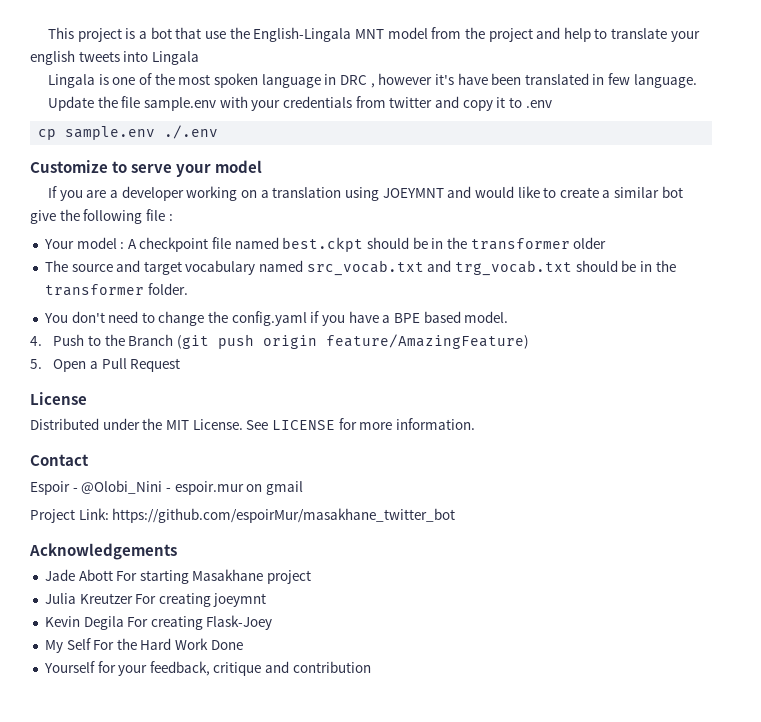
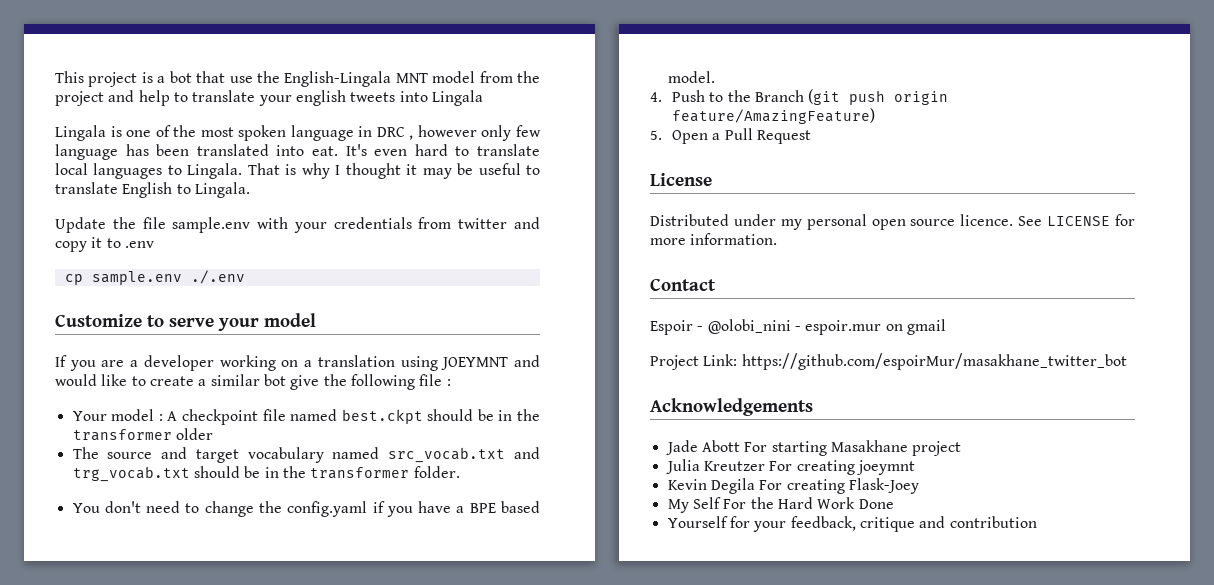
- Lingala is one of the most spoken language in DRC , however it's have been translated in few language.
+ Lingala is one of the most spoken language in DRC , however only few language has been translated into eat. It's even hard to translate local languages to Lingala. That is why I thought it may be useful to translate English to Lingala.
- Distributed under the MIT License.
+ Distributed under my personal open source licence.
- Espoir - @Olobi_Nini - espoir.mur on gmail
+ Espoir - @olobi_nini - espoir.mur on gmail

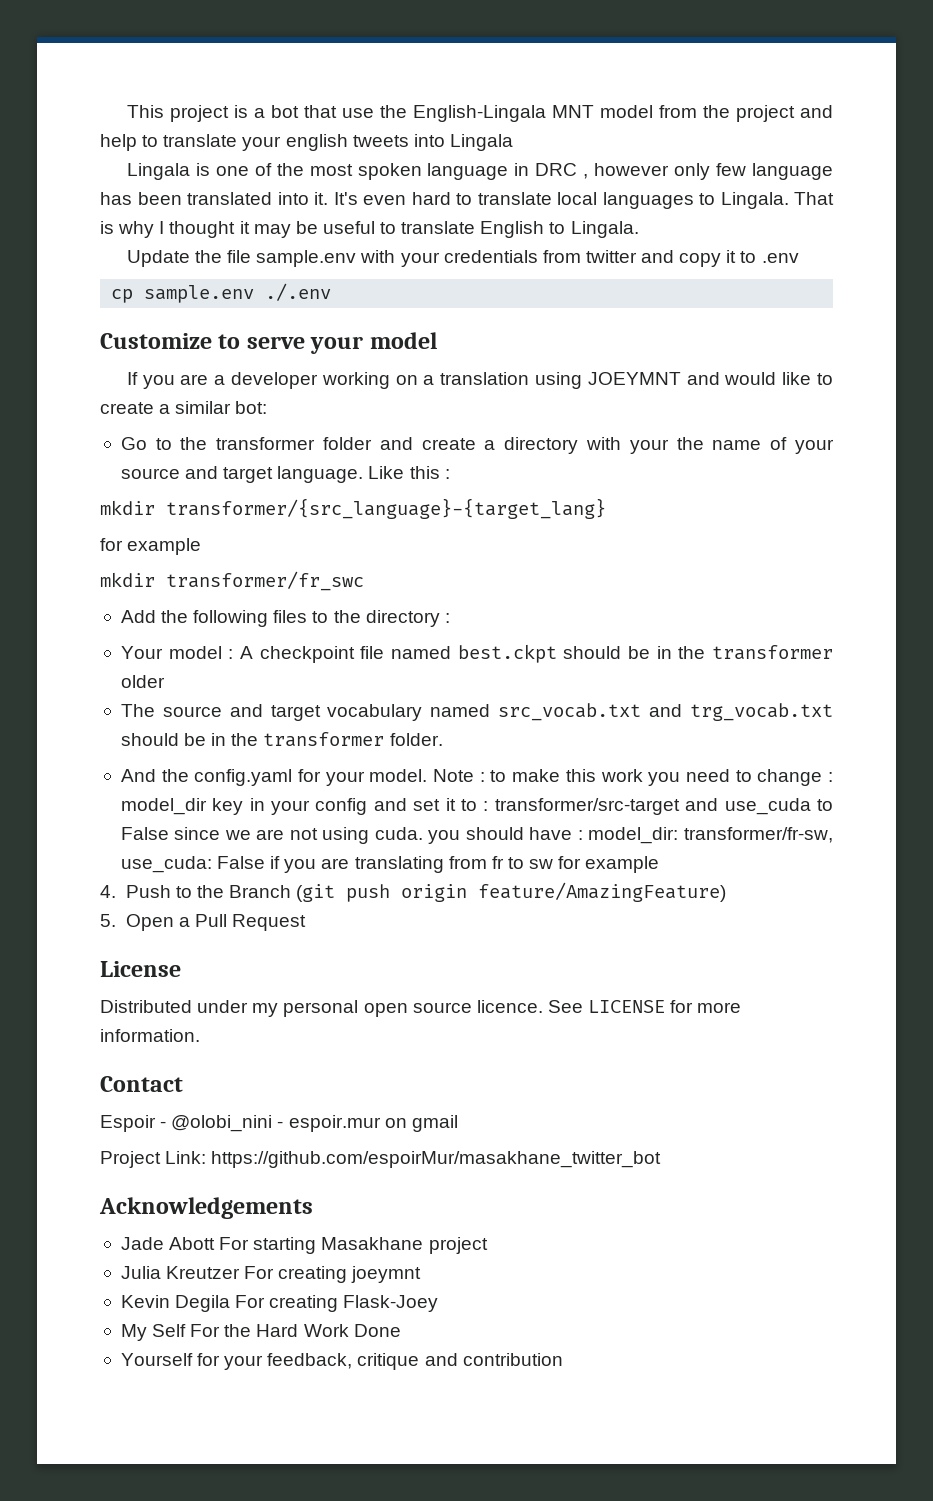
- Lingala is one of the most spoken language in DRC , however only few language has been translated into eat.
+ Lingala is one of the most spoken language in DRC , however only few language has been translated into it.
- If you are a developer working on a translation using JOEYMNT and would like to create a similar bot give the following file :
+ If you are a developer working on a translation using JOEYMNT and would like to create a similar bot:
+ Go to the transformer folder and create a directory with your the name of your source and target language. Like this :
+ mkdir transformer/{src_language}-{target_lang}
+ for example
+ mkdir transformer/fr_swc
+ Add the following files to the directory :
- You don't need to change the config.yaml if you have a BPE based model.
+ And the config.yaml for your model. Note : to make this work you need to change : model_dir key in your config and set it to : transformer/src-target and use_cuda to False since we are not using cuda. you should have : model_dir: transformer/fr-sw, use_cuda: False if you are translating from fr to sw for example

